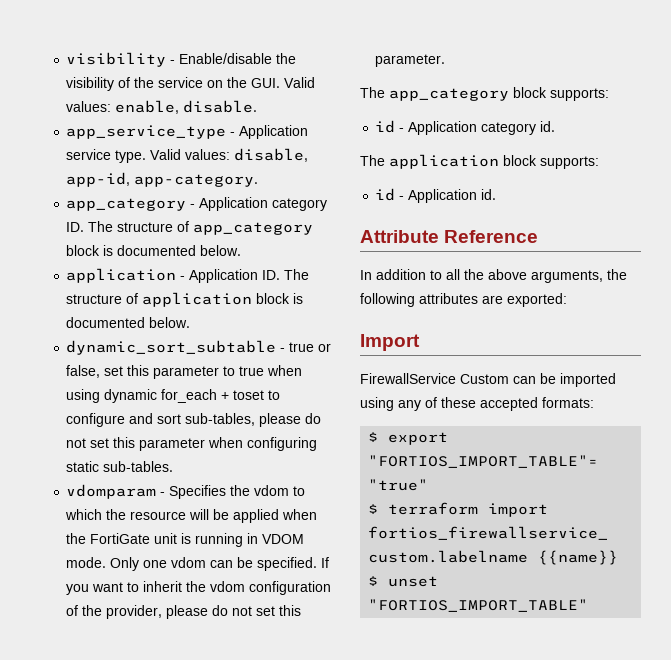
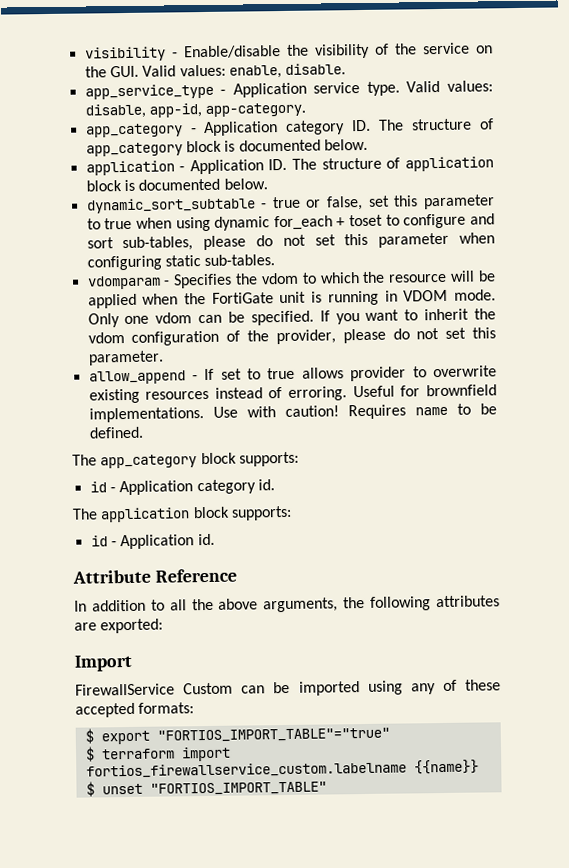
+ allow_append - If set to true allows provider to overwrite existing resources instead of erroring. Useful for brownfield implementations. Use with caution! Requires name to be defined.

